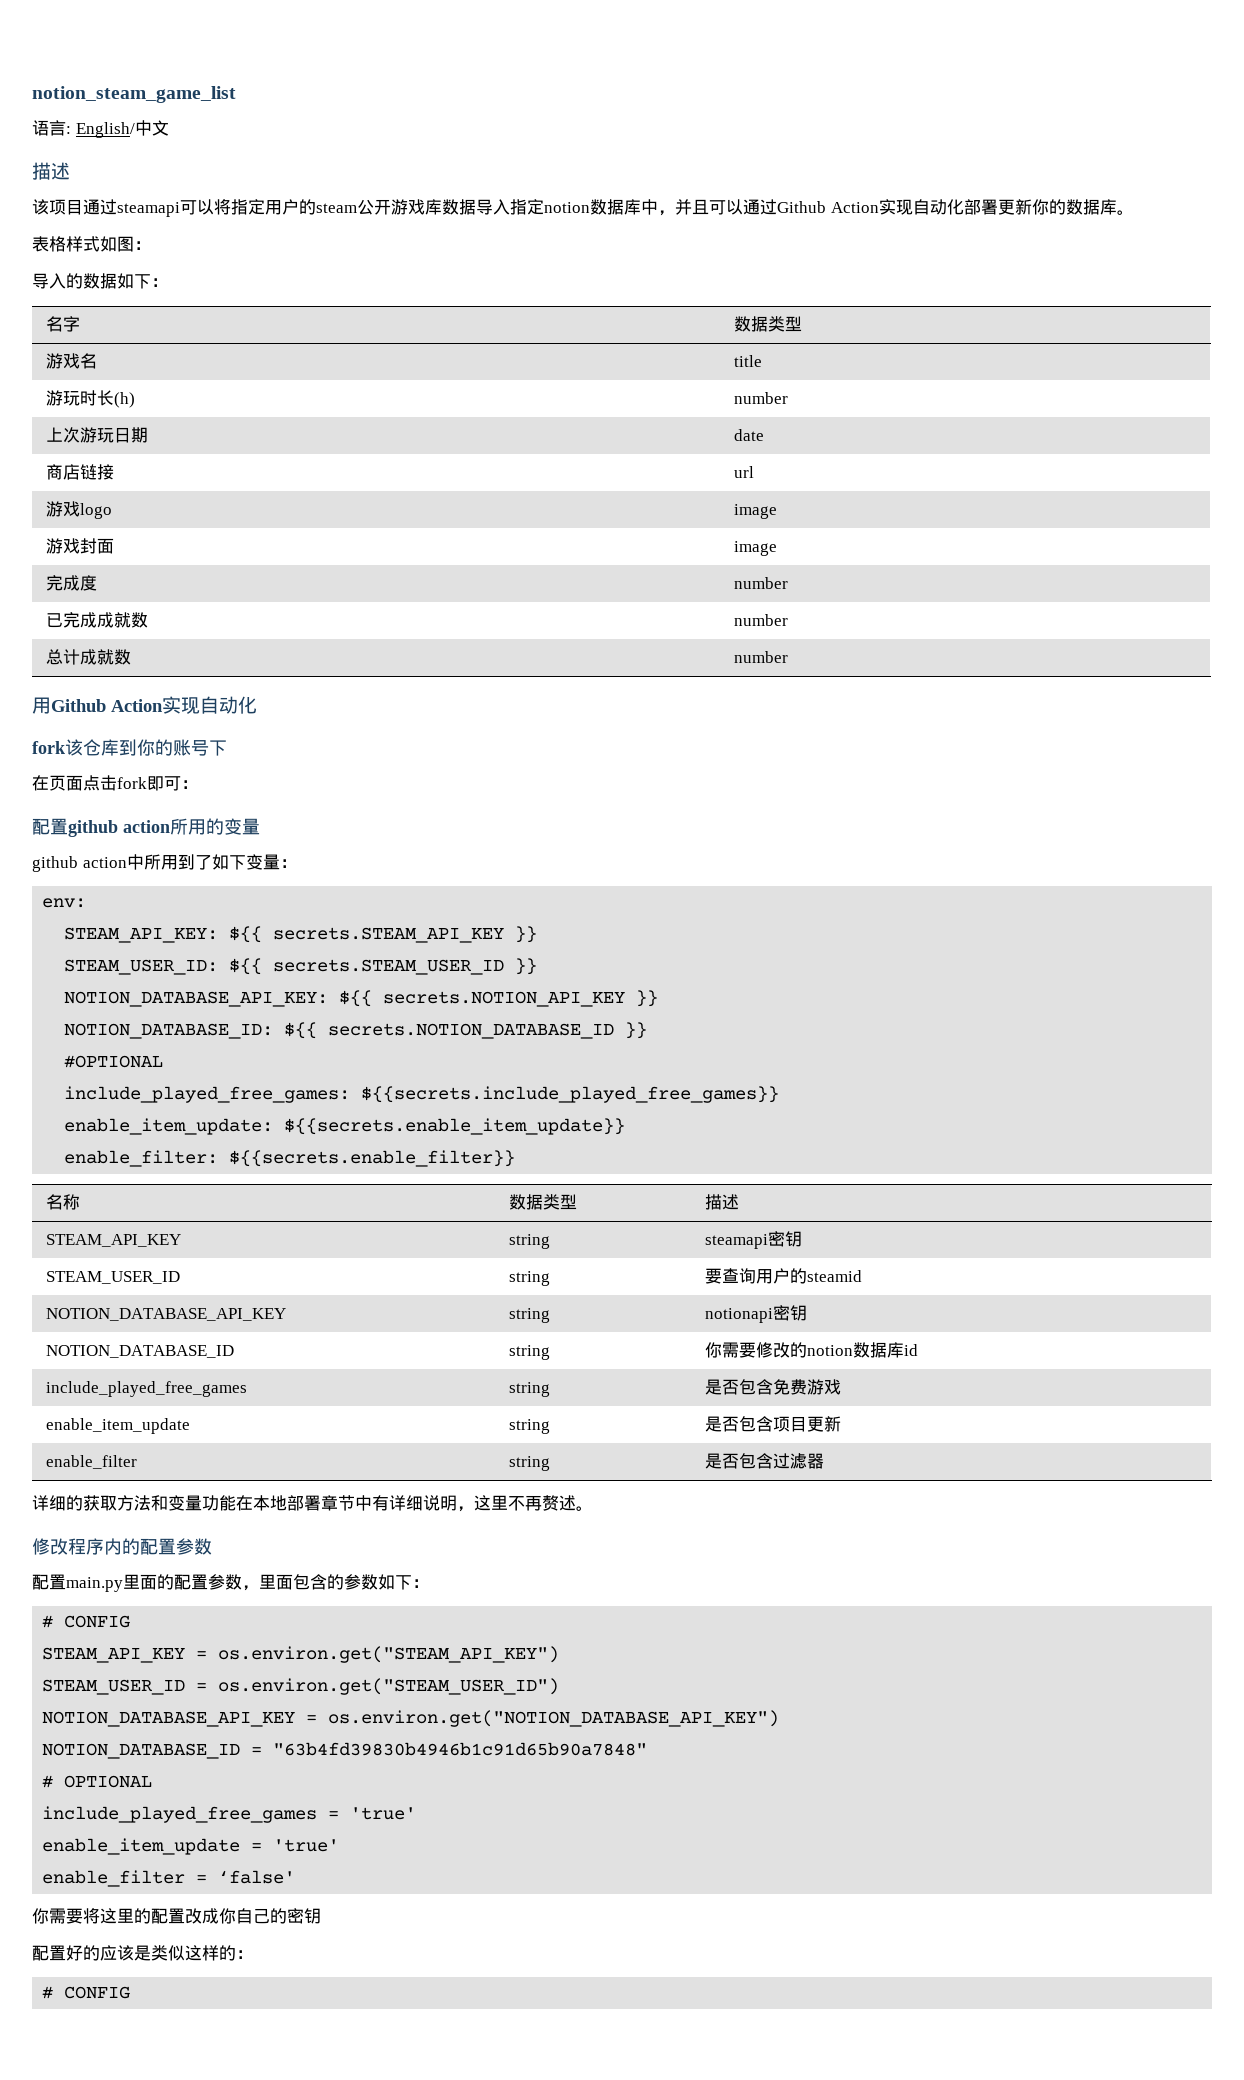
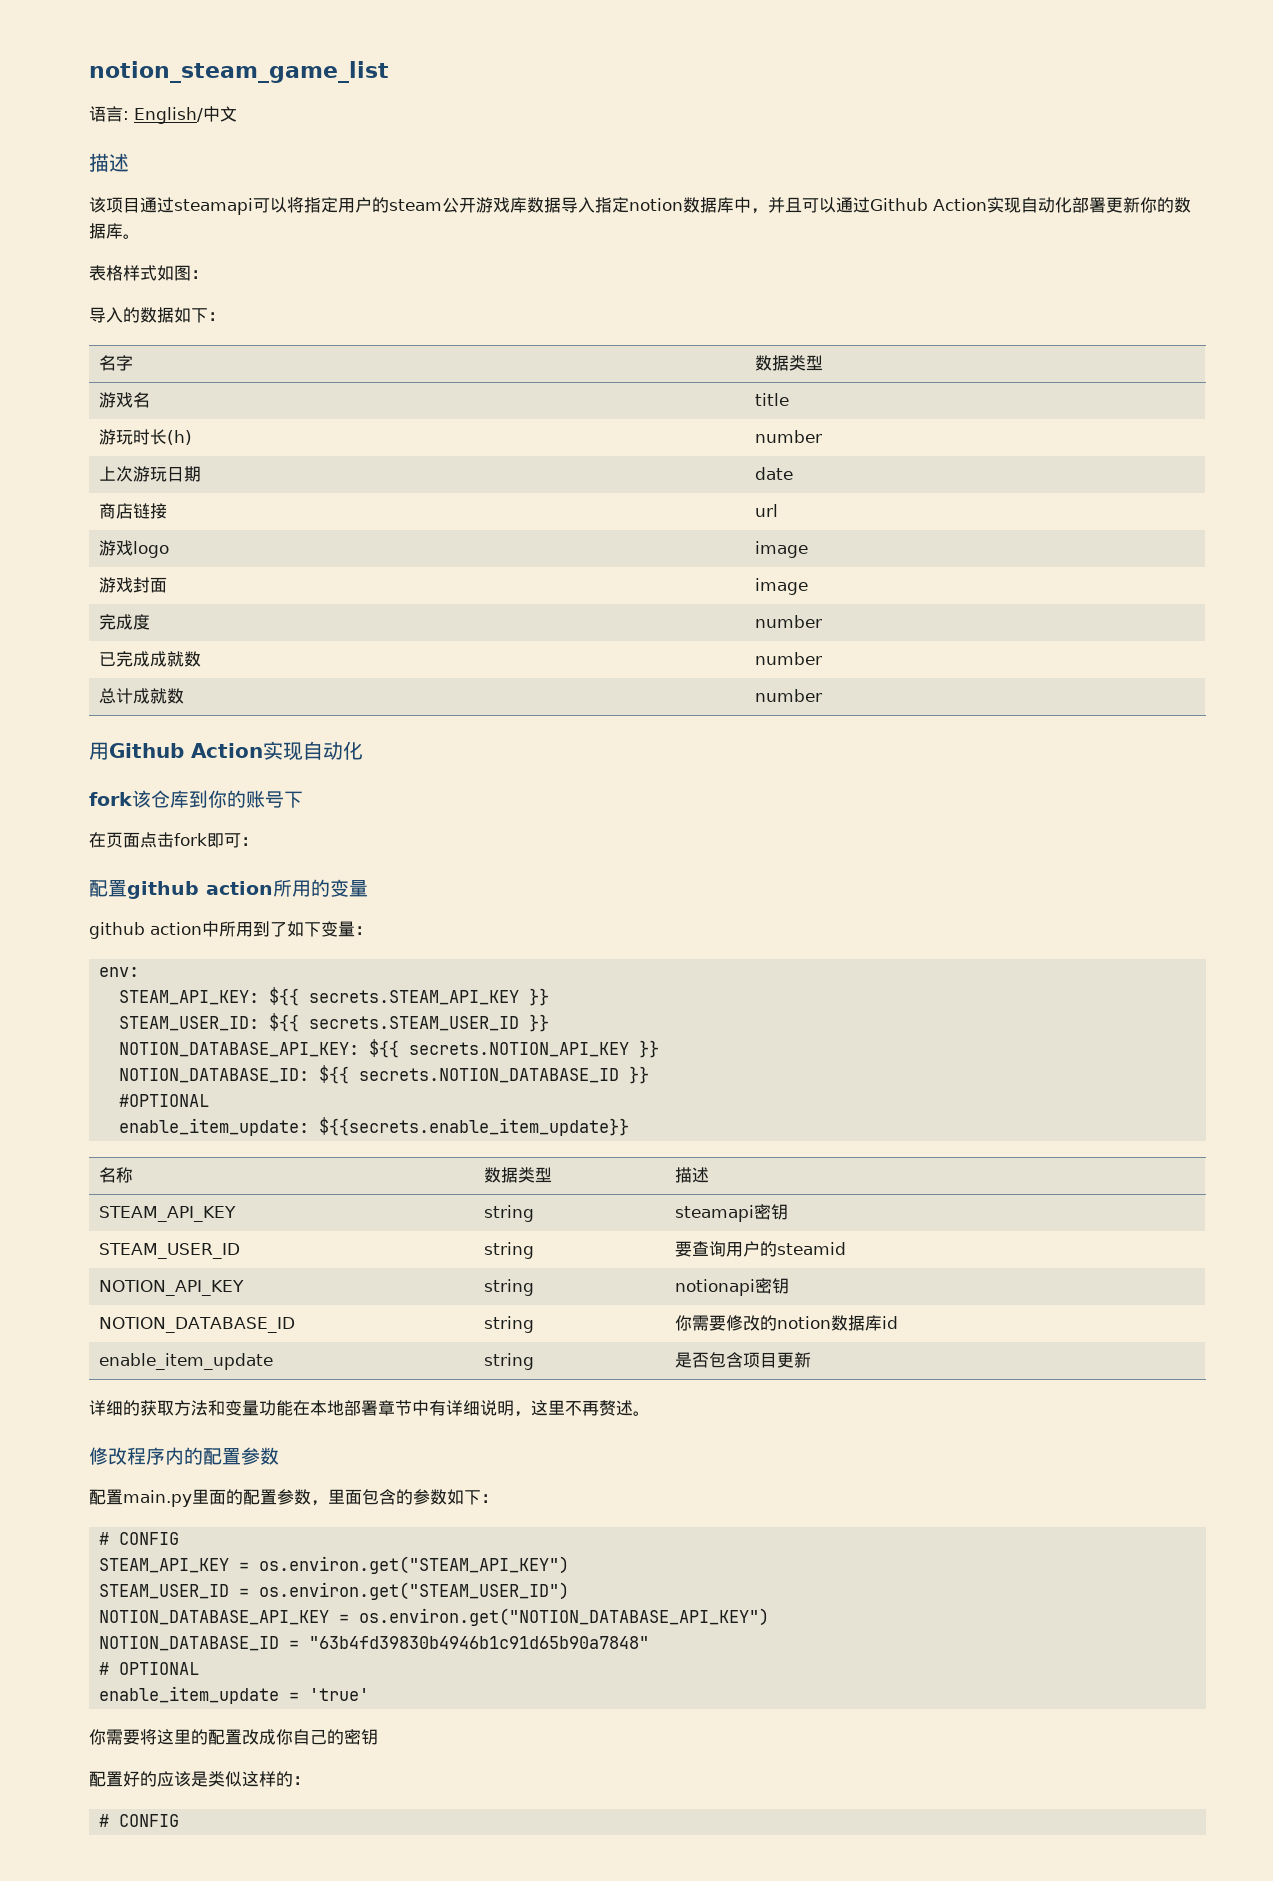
- include_played_free_games: ${{secrets.include_played_free_games}}
- enable_filter: ${{secrets.enable_filter}}
- NOTION_DATABASE_API_KEY | string | notionapi密钥
+ NOTION_API_KEY | string | notionapi密钥
- include_played_free_games | string | 是否包含免费游戏
- enable_filter | string | 是否包含过滤器
- include_played_free_games = 'true'
- enable_filter = ‘false'

